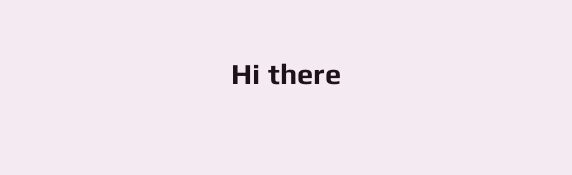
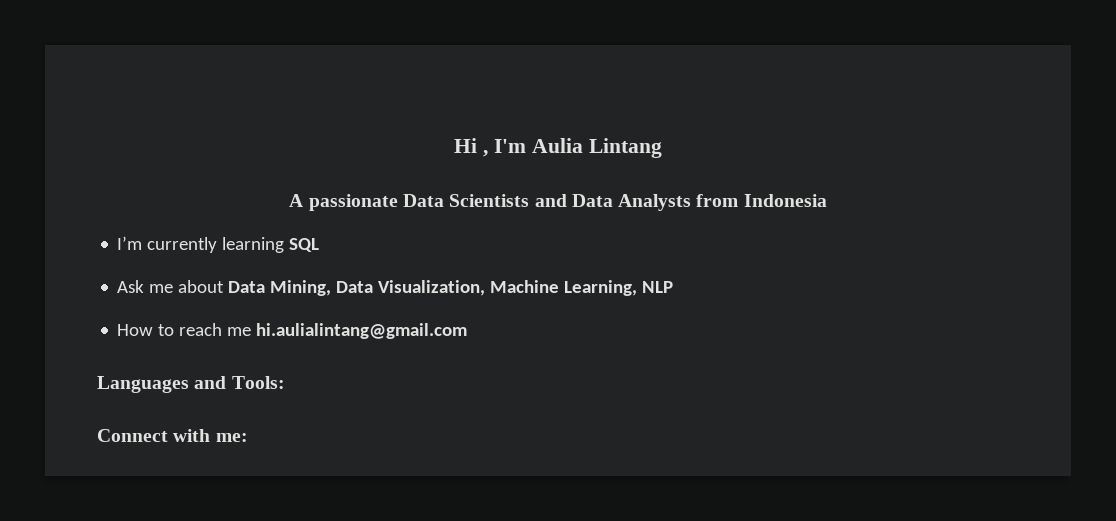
- Hi there
+ Hi , I'm Aulia Lintang
+ A passionate Data Scientists and Data Analysts from Indonesia
+ I’m currently learning SQL
+ Ask me about Data Mining, Data Visualization, Machine Learning, NLP
+ How to reach me hi.aulialintang@gmail.com
+ Languages and Tools:
+ Connect with me:

